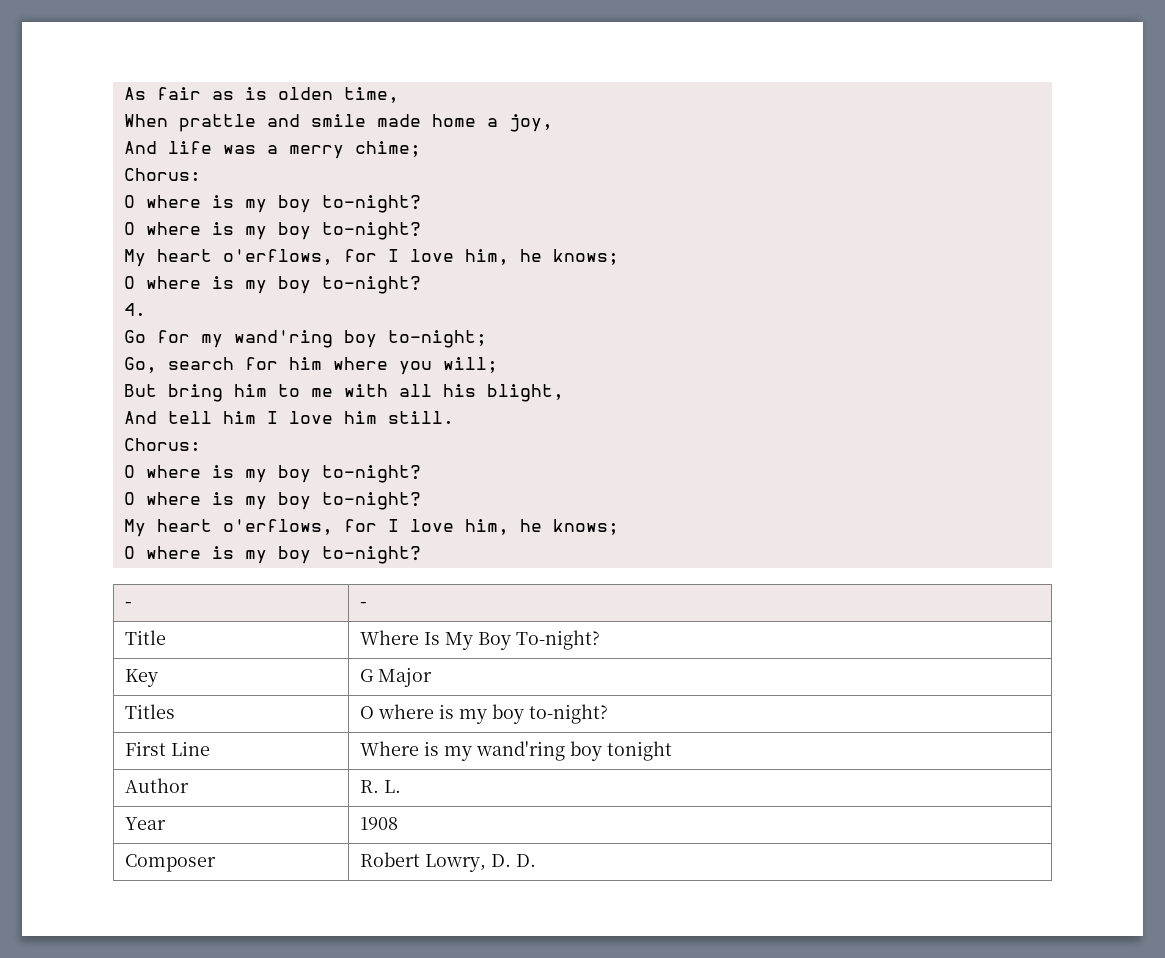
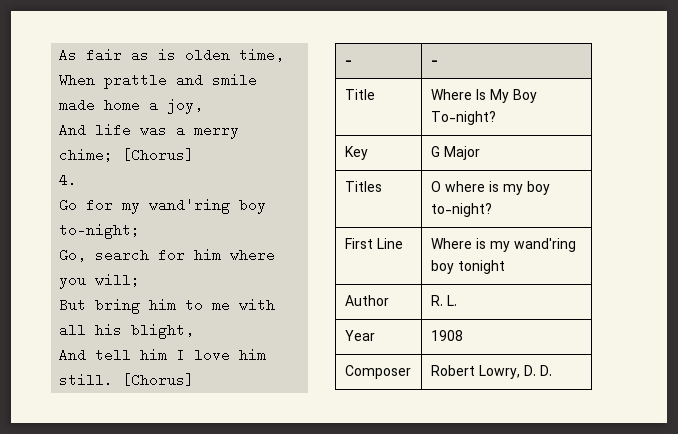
- And life was a merry chime;
- Chorus:
- O where is my boy to-night?
- O where is my boy to-night?
- My heart o'erflows, for I love him, he knows;
- O where is my boy to-night?
+ And life was a merry chime; [Chorus]
- And tell him I love him still.
- Chorus:
- O where is my boy to-night?
- O where is my boy to-night?
- My heart o'erflows, for I love him, he knows;
- O where is my boy to-night?
+ And tell him I love him still. [Chorus]

